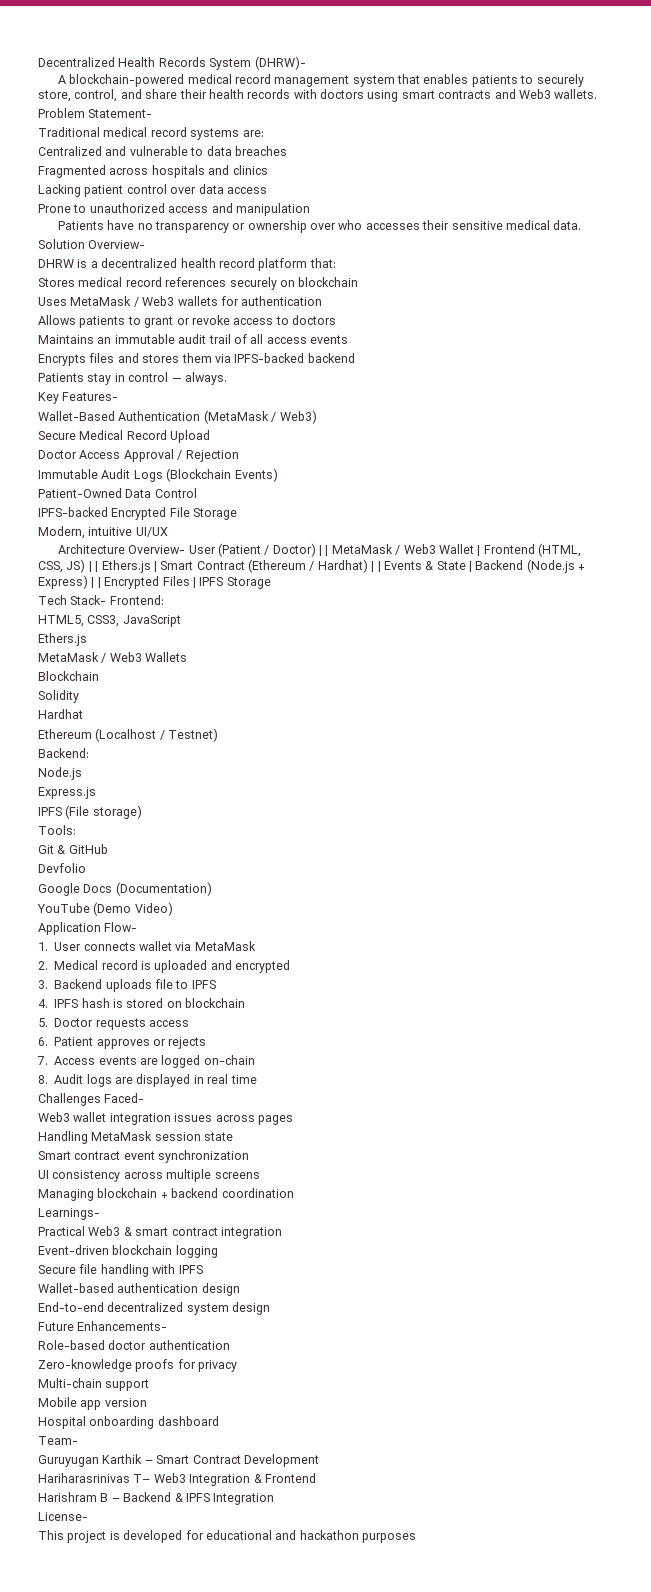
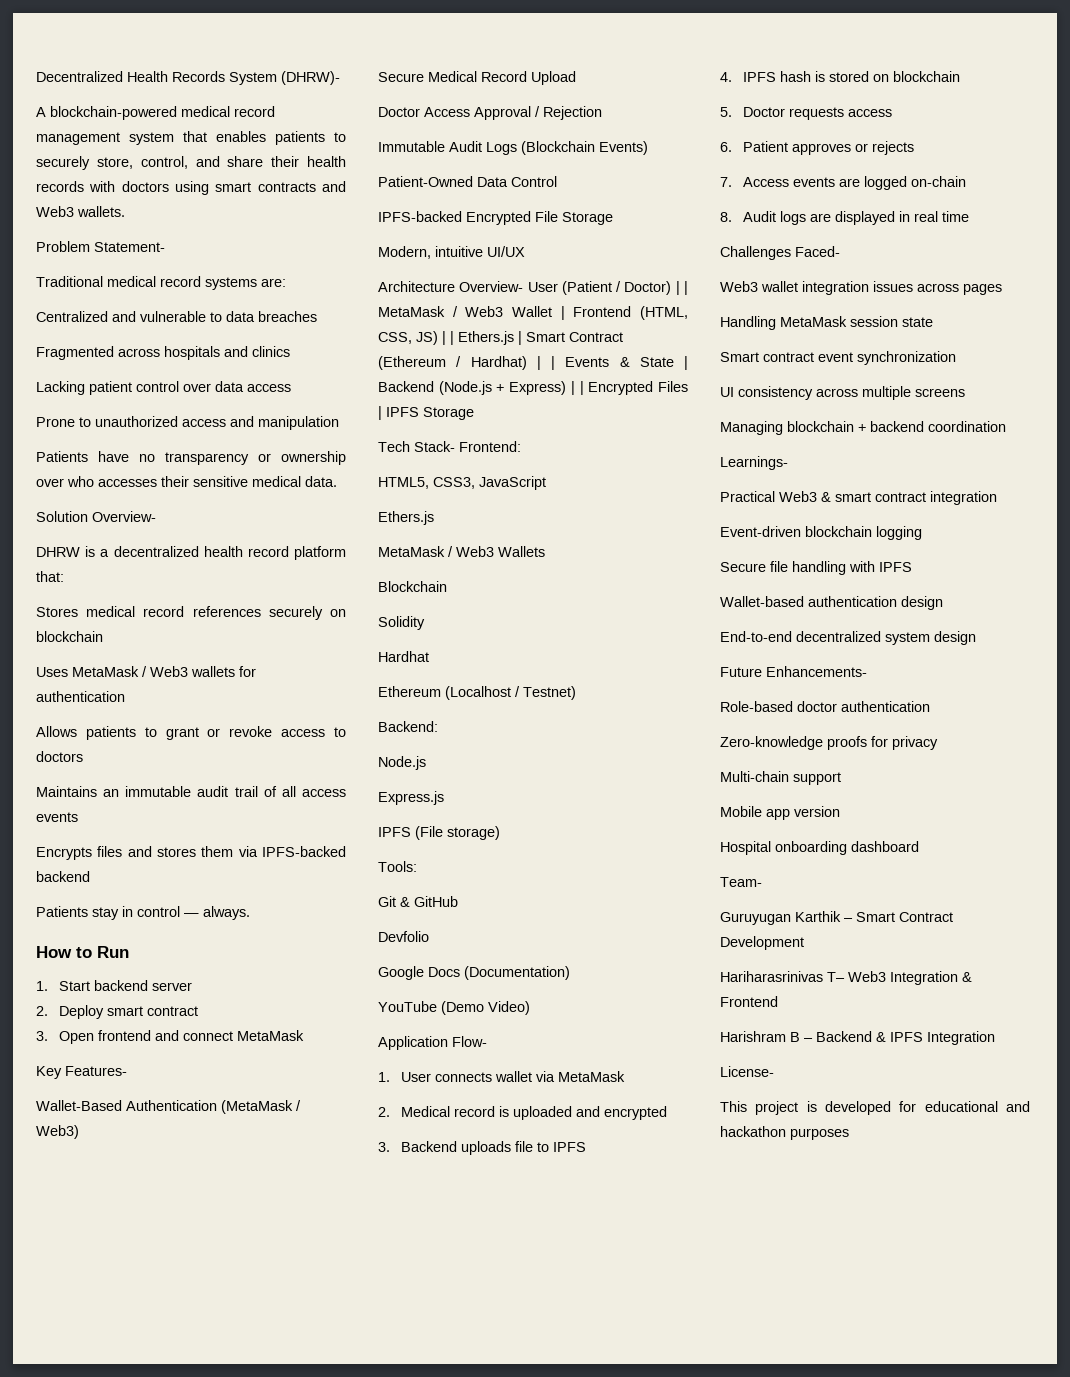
+ How to Run
+ 1. Start backend server
+ 2. Deploy smart contract
+ 3. Open frontend and connect MetaMask

